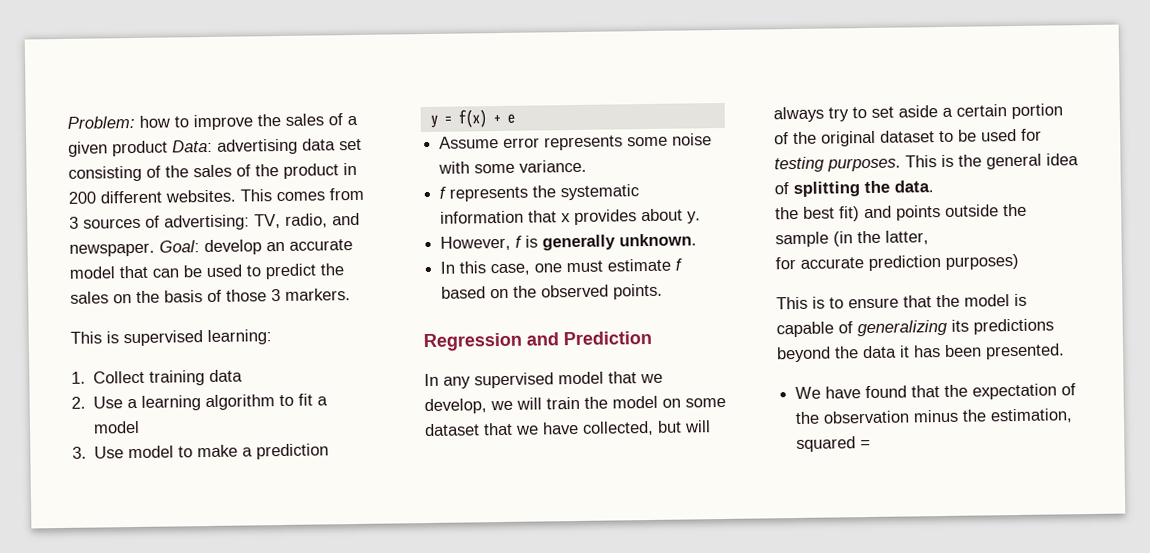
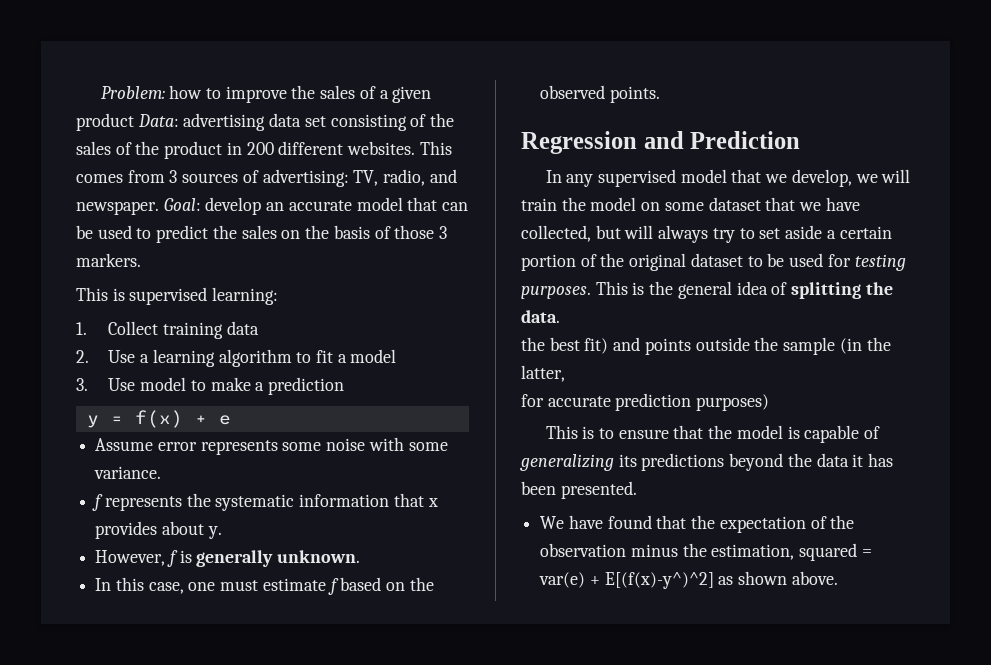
- We have found that the expectation of the observation minus the estimation, squared =
+ We have found that the expectation of the observation minus the estimation, squared = var(e) + E[(f(x)-y^)^2] as shown above.

